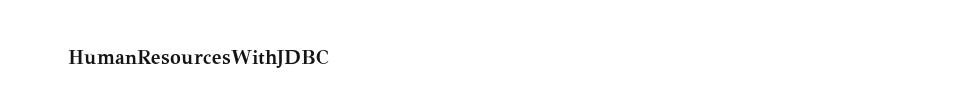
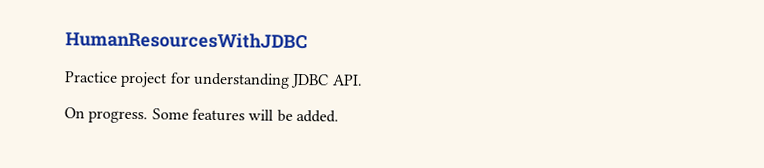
+ Practice project for understanding JDBC API.
+ On progress. Some features will be added.

